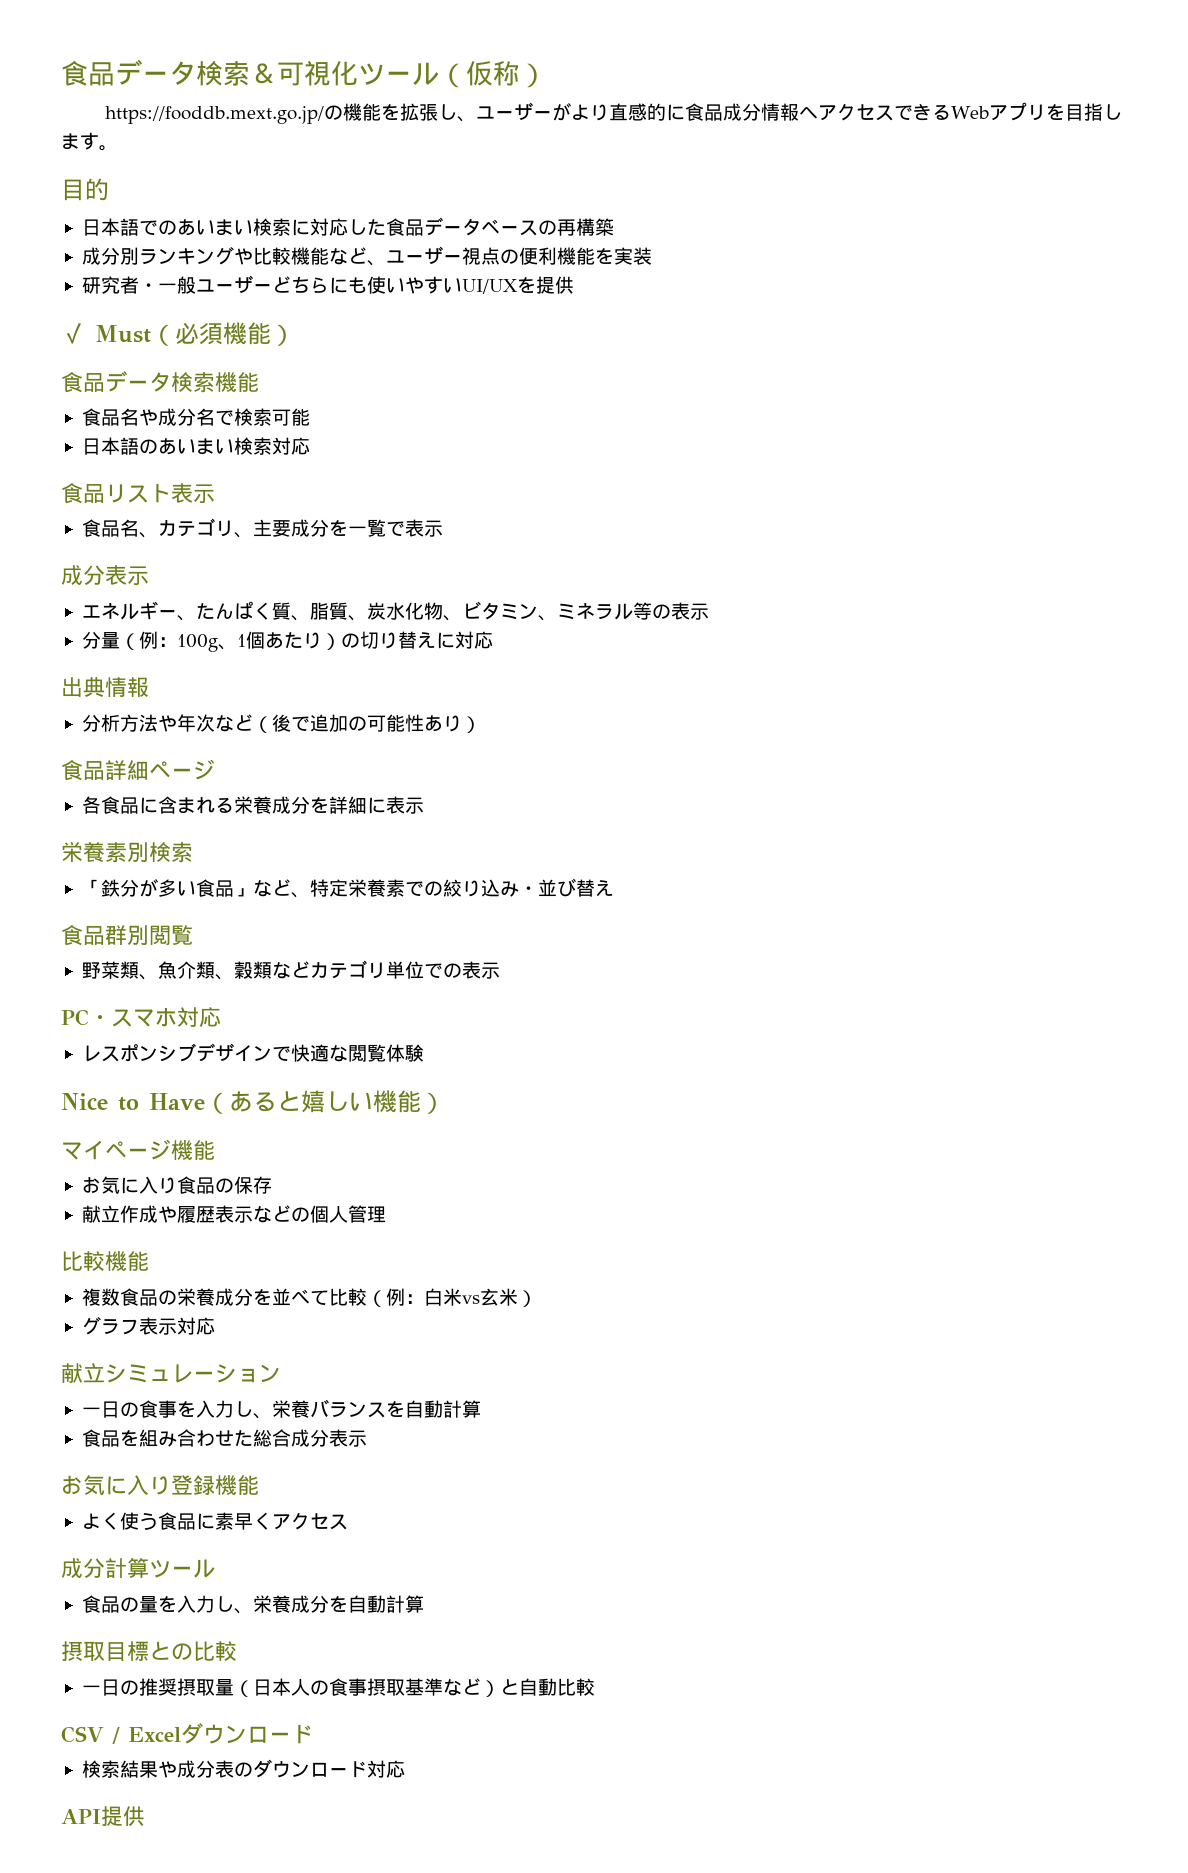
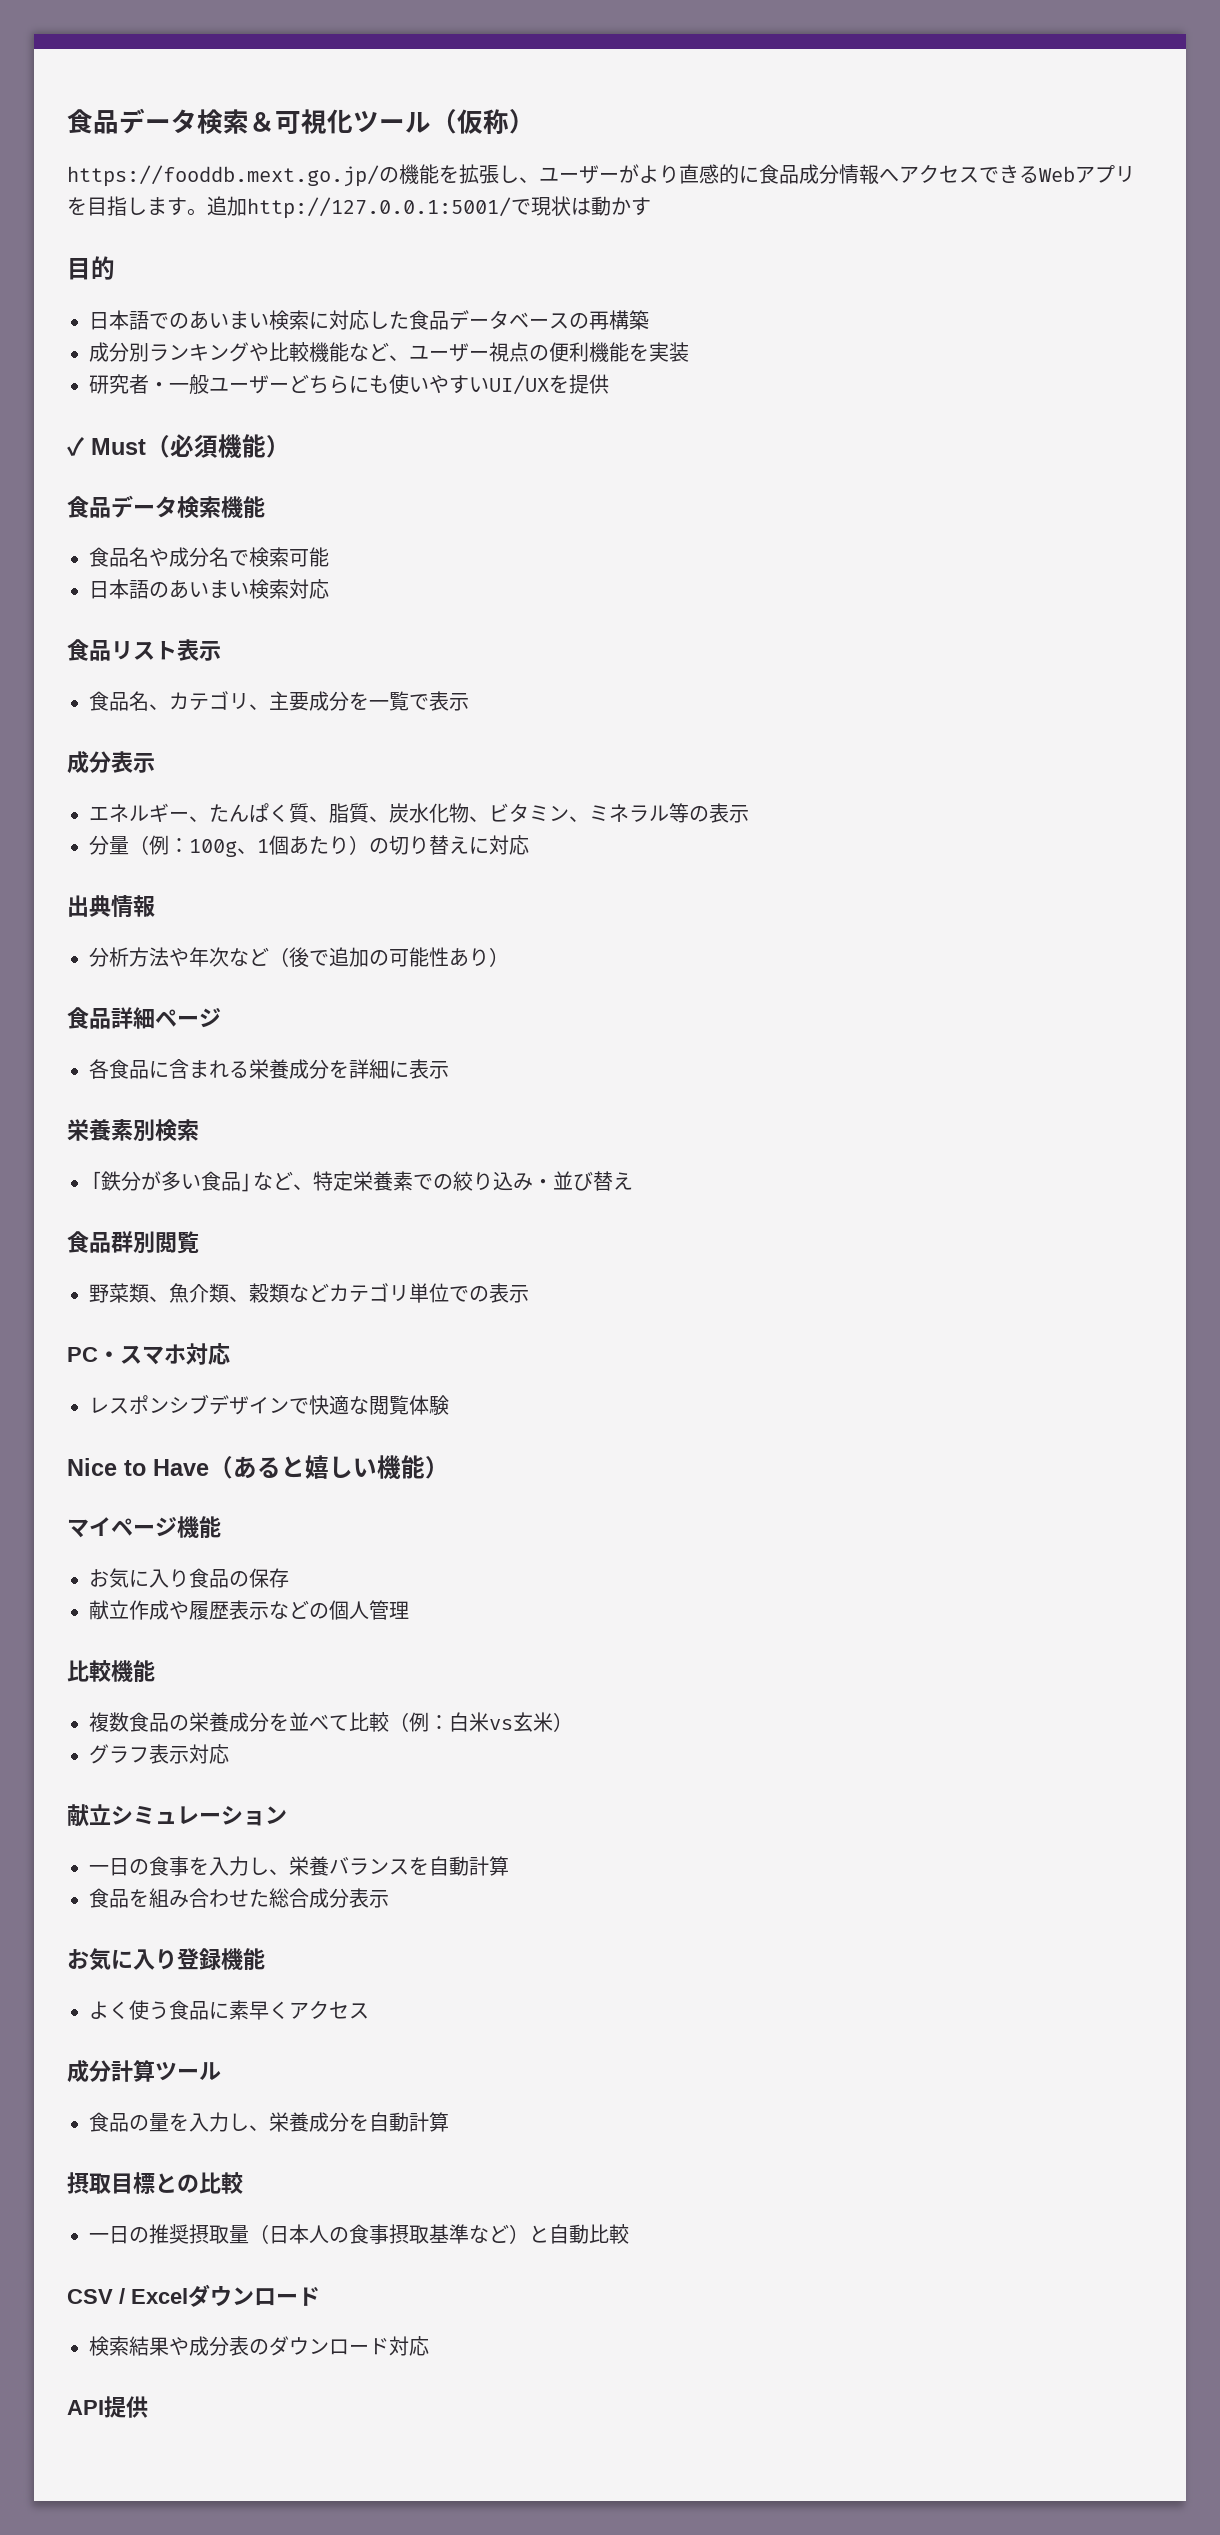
+ 追加http://127.0.0.1:5001/で現状は動かす

